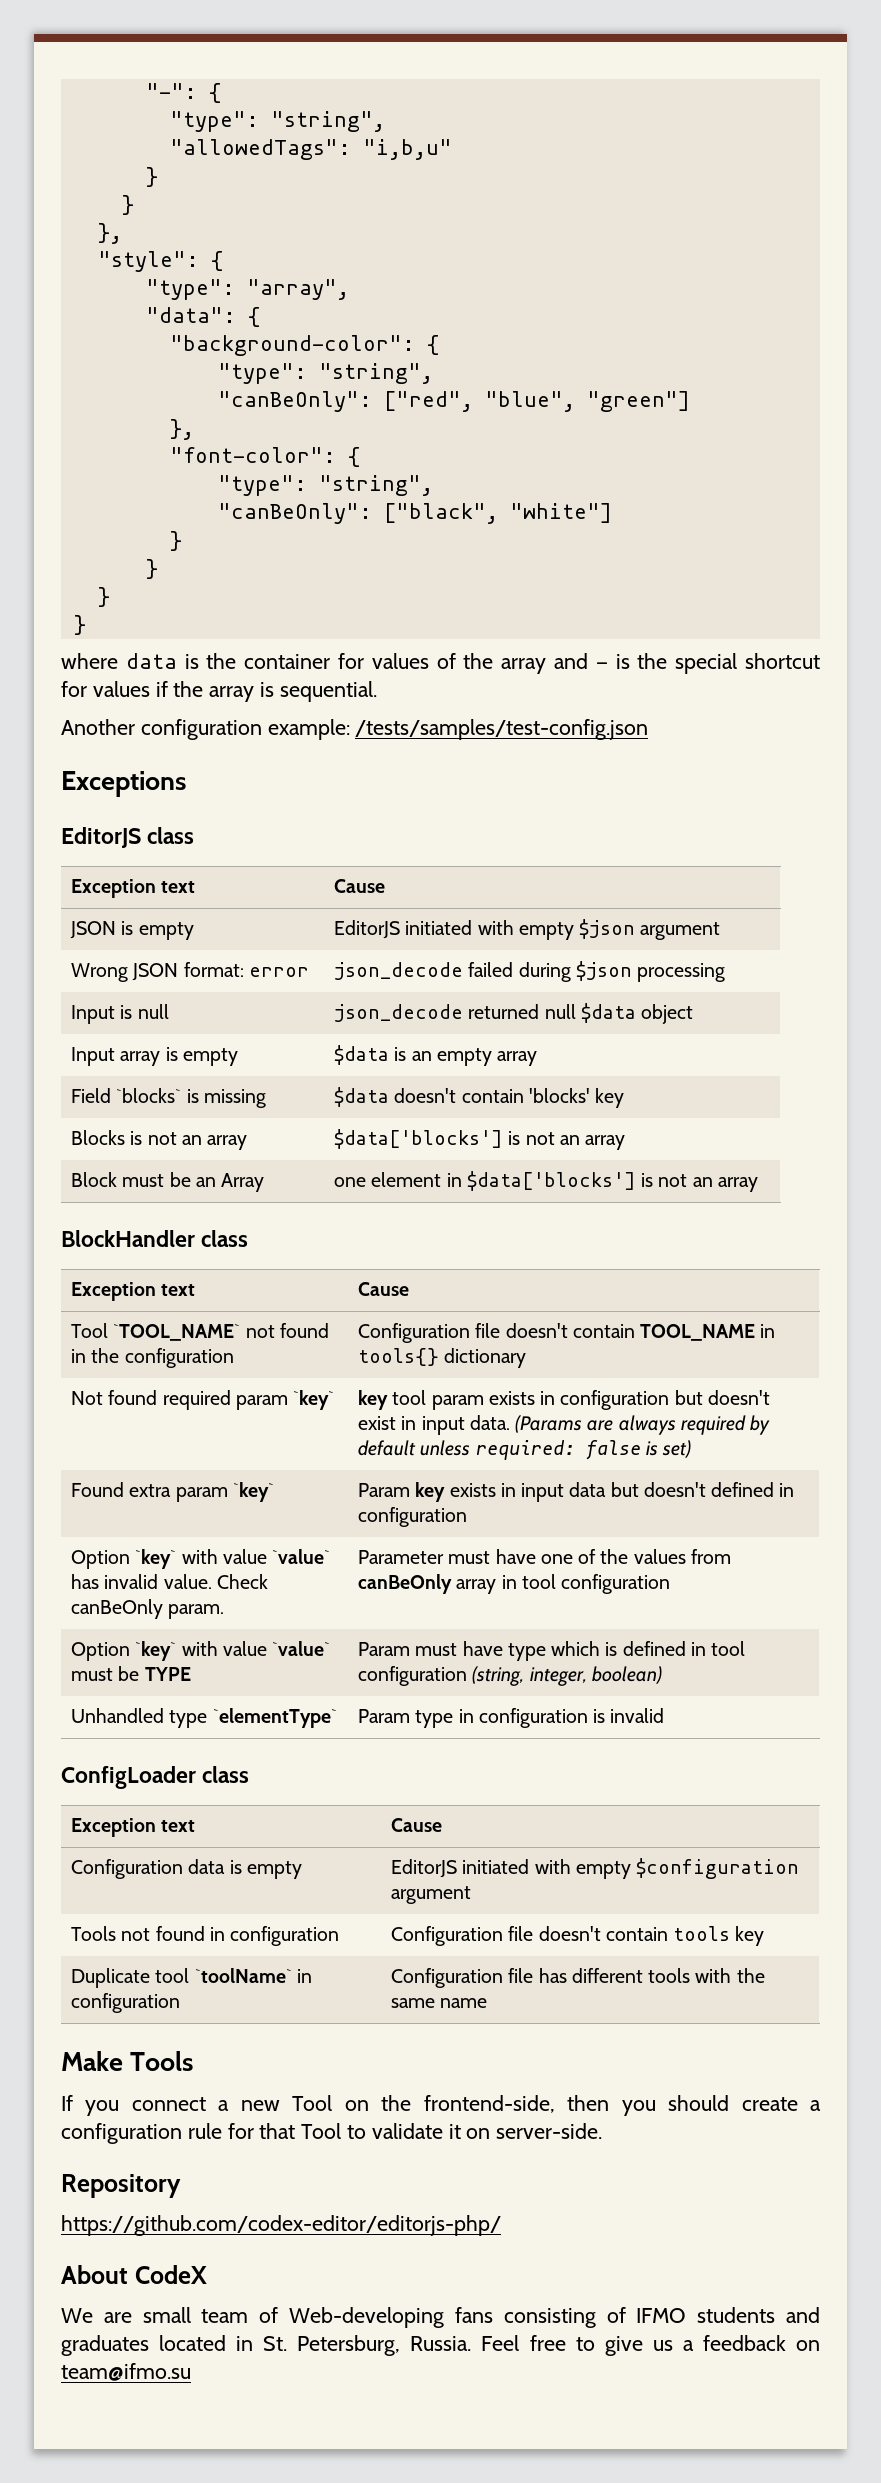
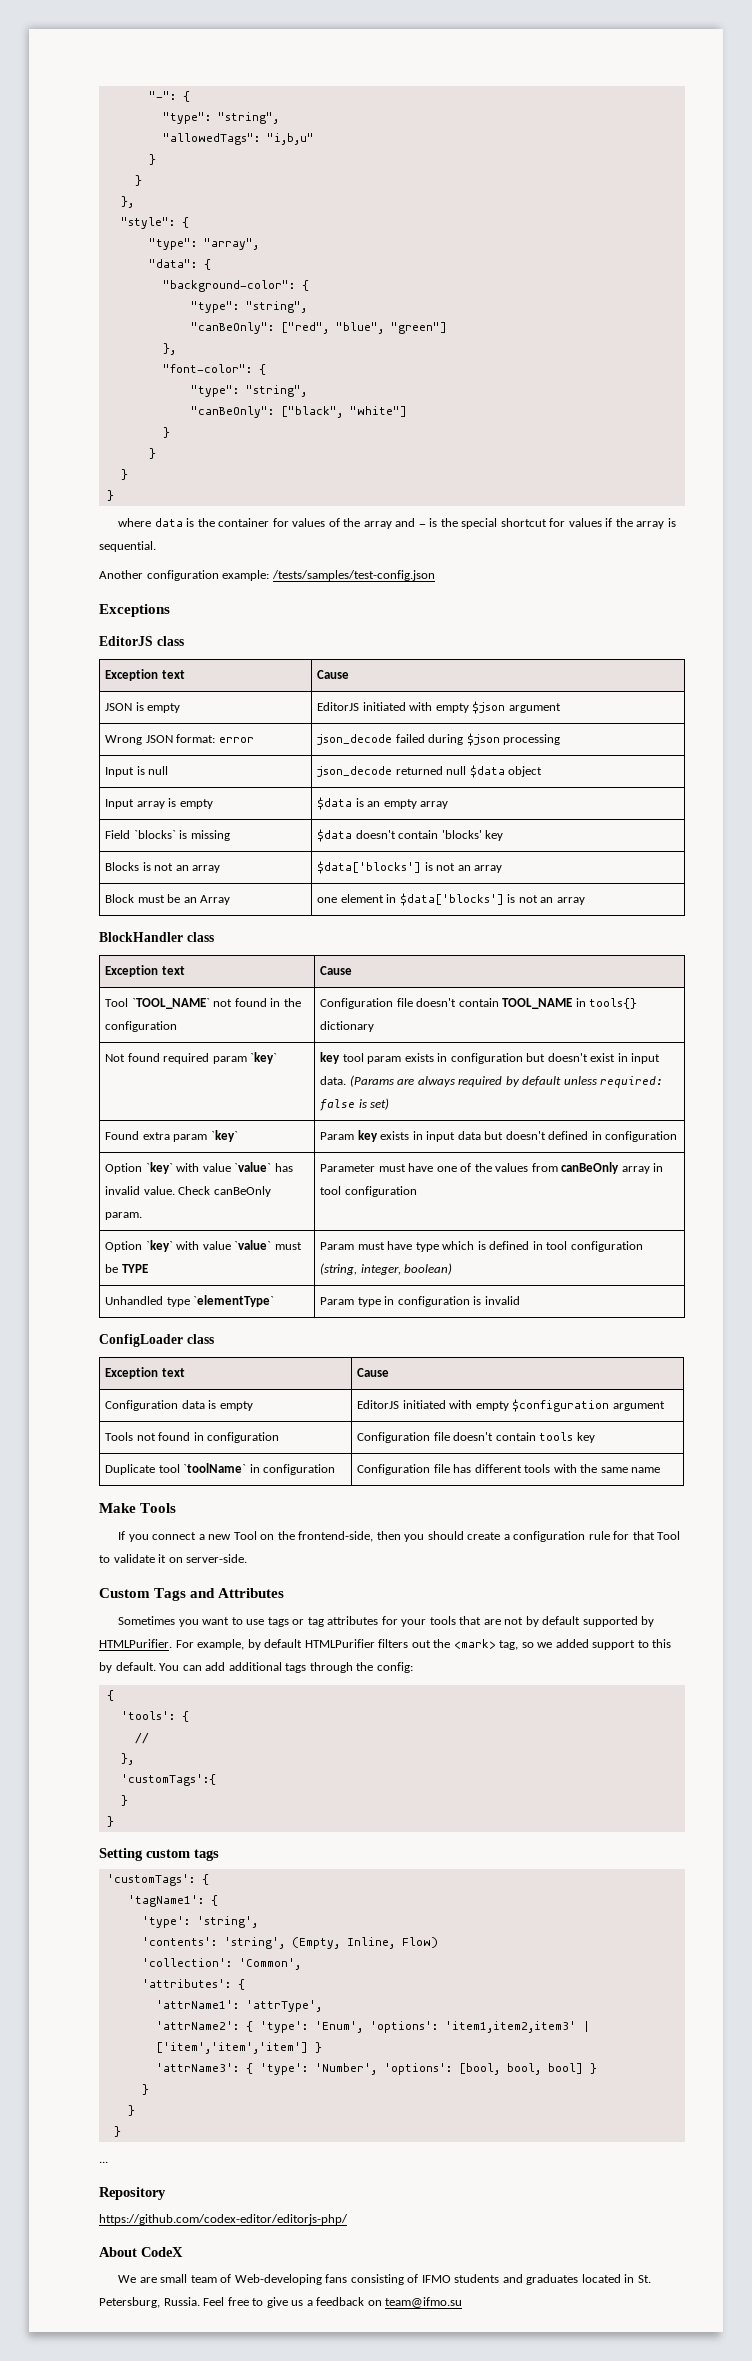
+ Custom Tags and Attributes
+ Sometimes you want to use tags or tag attributes for your tools that are not by default supported by HTMLPurifier. For example, by default HTMLPurifier filters out the <mark> tag, so we added support to this by default. You can add additional tags through the config:
+ {
+ 'tools': {
+ //
+ },
+ 'customTags':{
+ }
+ }
+ Setting custom tags
+ 'customTags': {
+ 'tagName1': {
+ 'type': 'string',
+ 'contents': 'string', (Empty, Inline, Flow)
+ 'collection': 'Common',
+ 'attributes': {
+ 'attrName1': 'attrType',
+ 'attrName2': { 'type': 'Enum', 'options': 'item1,item2,item3' | ['item','item','item'] }
+ 'attrName3': { 'type': 'Number', 'options': [bool, bool, bool] }
+ }
+ }
+ }
+ ...

